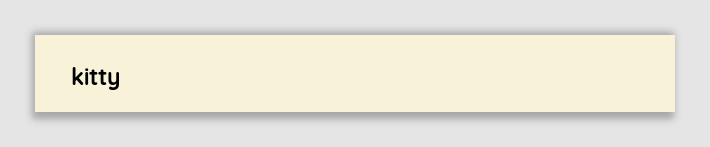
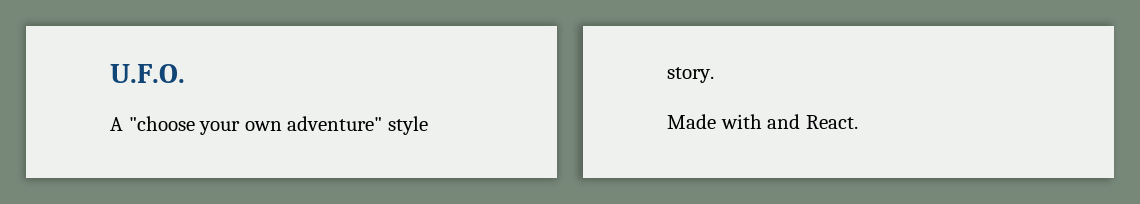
- kitty
+ U.F.O.
+ A "choose your own adventure" style story.
+ Made with and React.

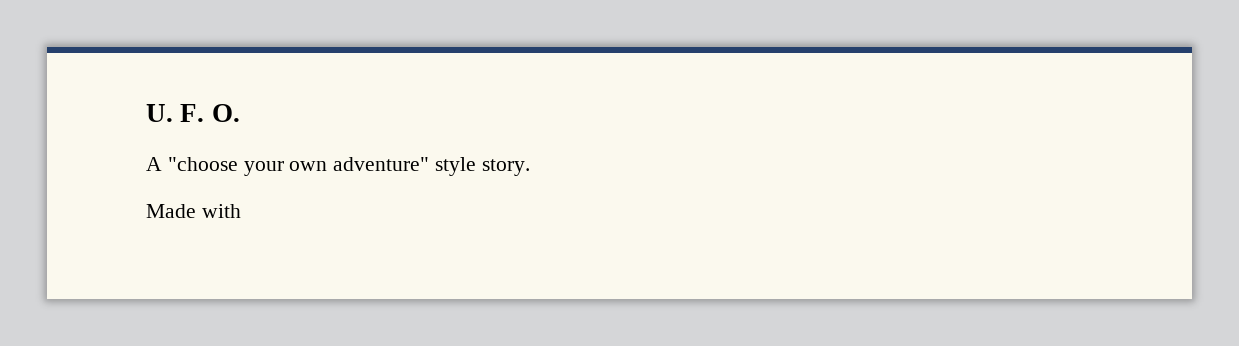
- U.F.O.
+ U. F. O.
- Made with and React.
+ Made with

